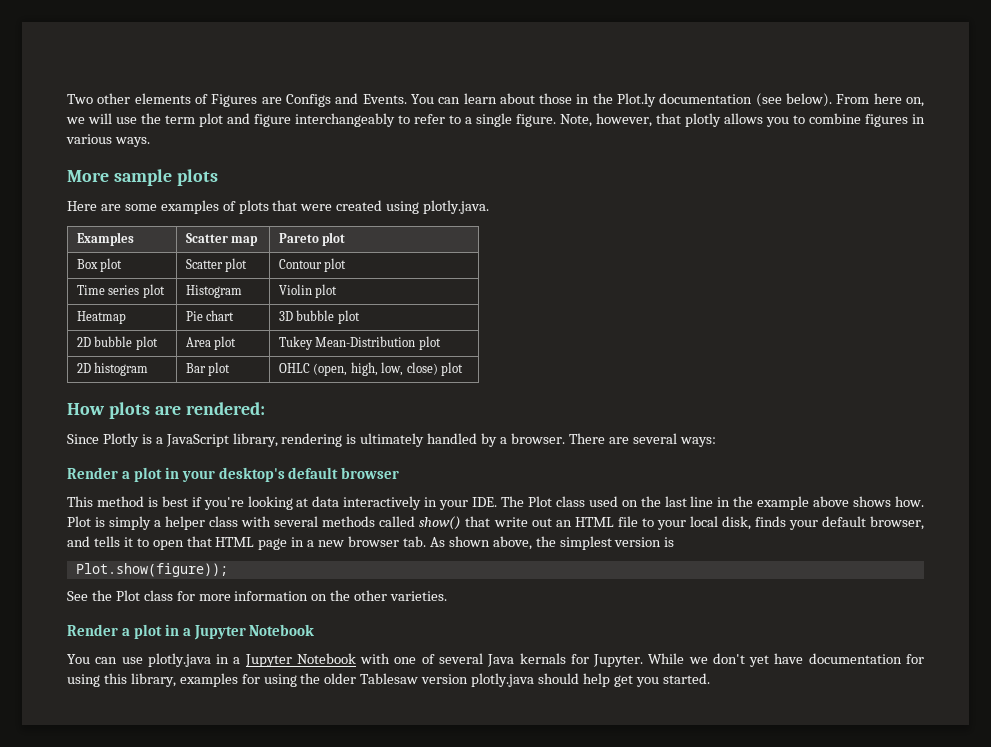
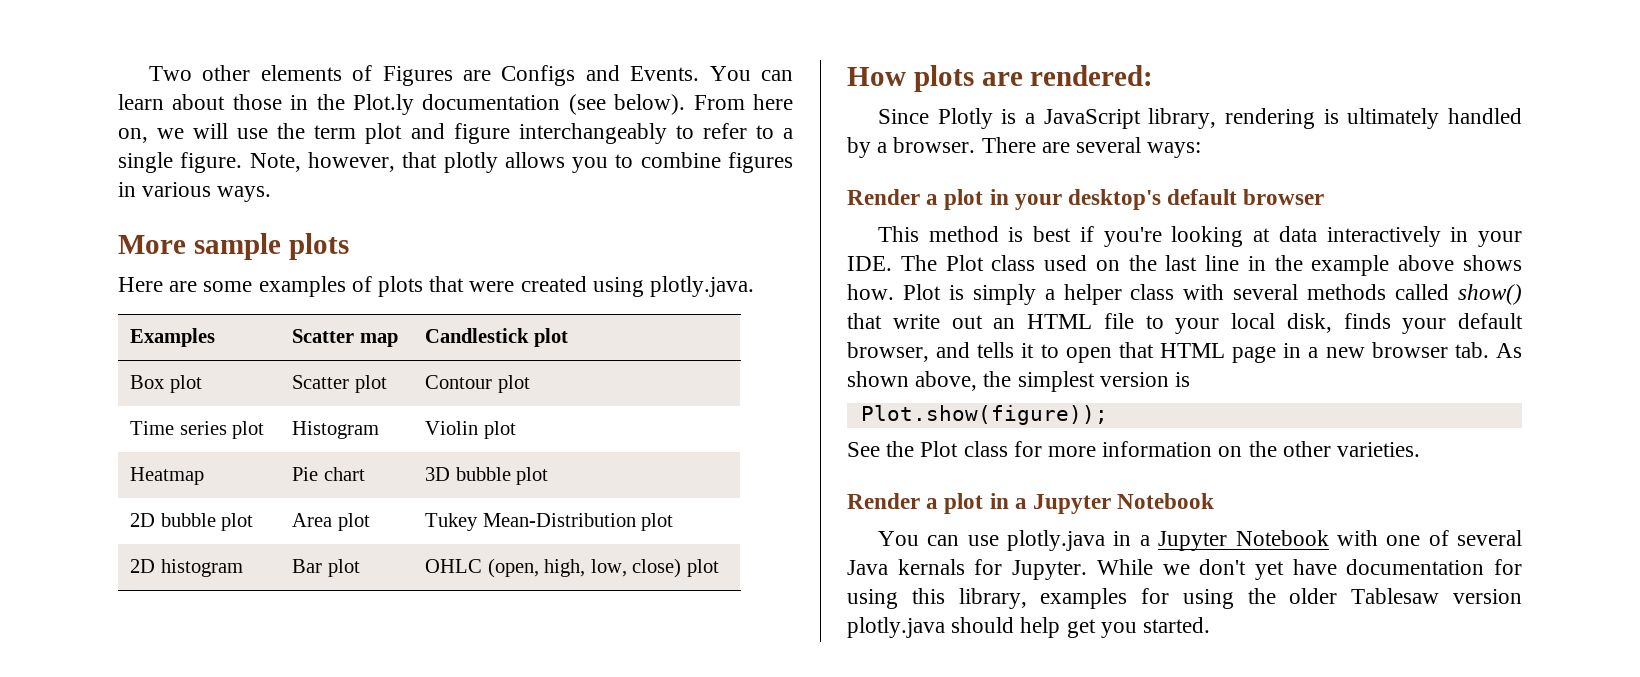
- Examples | Scatter map | Pareto plot
+ Examples | Scatter map | Candlestick plot

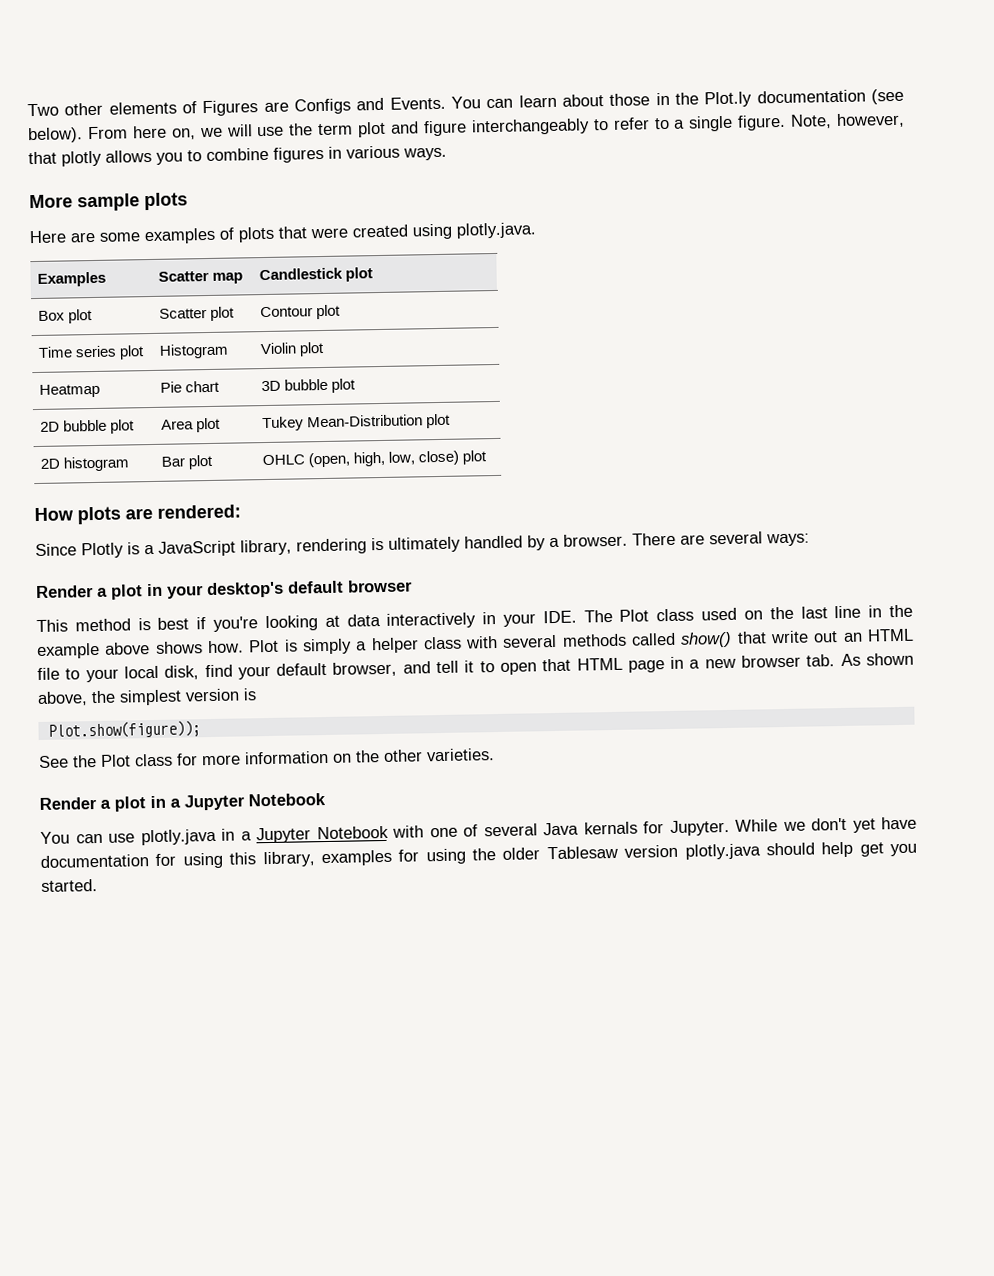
- Plot is simply a helper class with several methods called show() that write out an HTML file to your local disk, finds your default browser, and tells it to open that HTML page in a new browser tab. As shown above, the simplest version is
+ Plot is simply a helper class with several methods called show() that write out an HTML file to your local disk, find your default browser, and tell it to open that HTML page in a new browser tab. As shown above, the simplest version is

